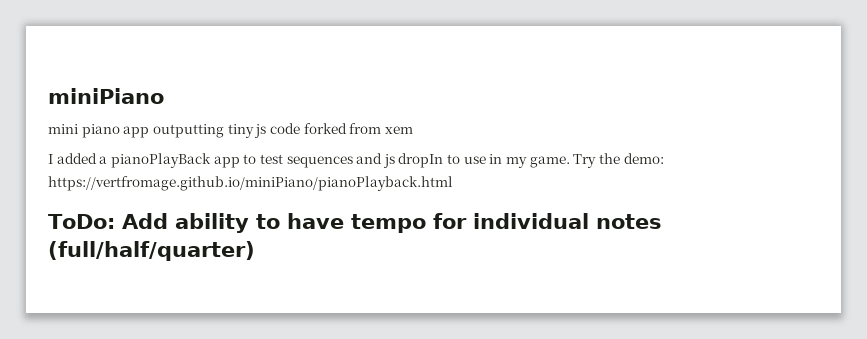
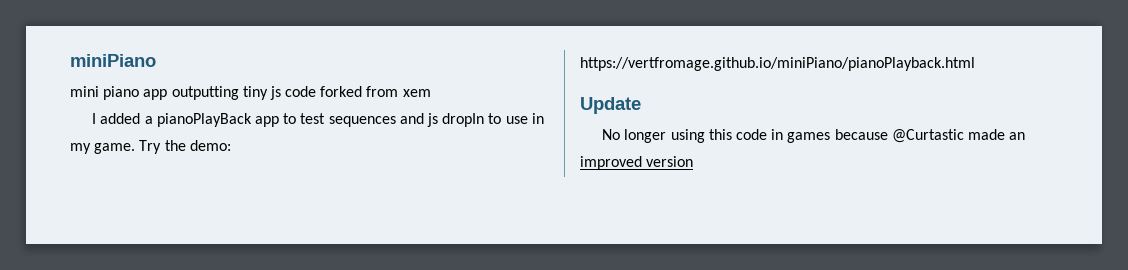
- ToDo: Add ability to have tempo for individual notes (full/half/quarter)
+ Update
+ No longer using this code in games because @Curtastic made an improved version

